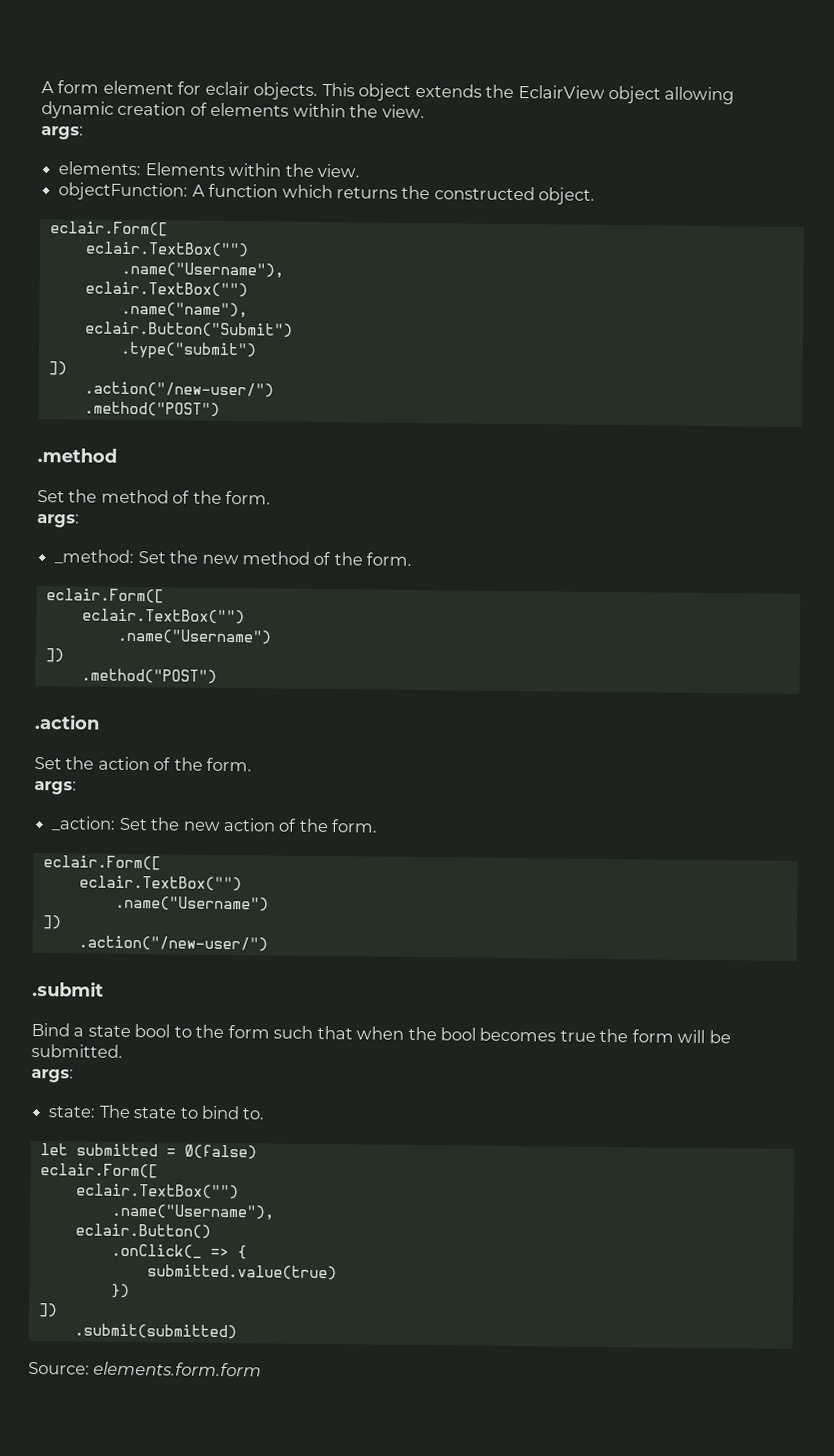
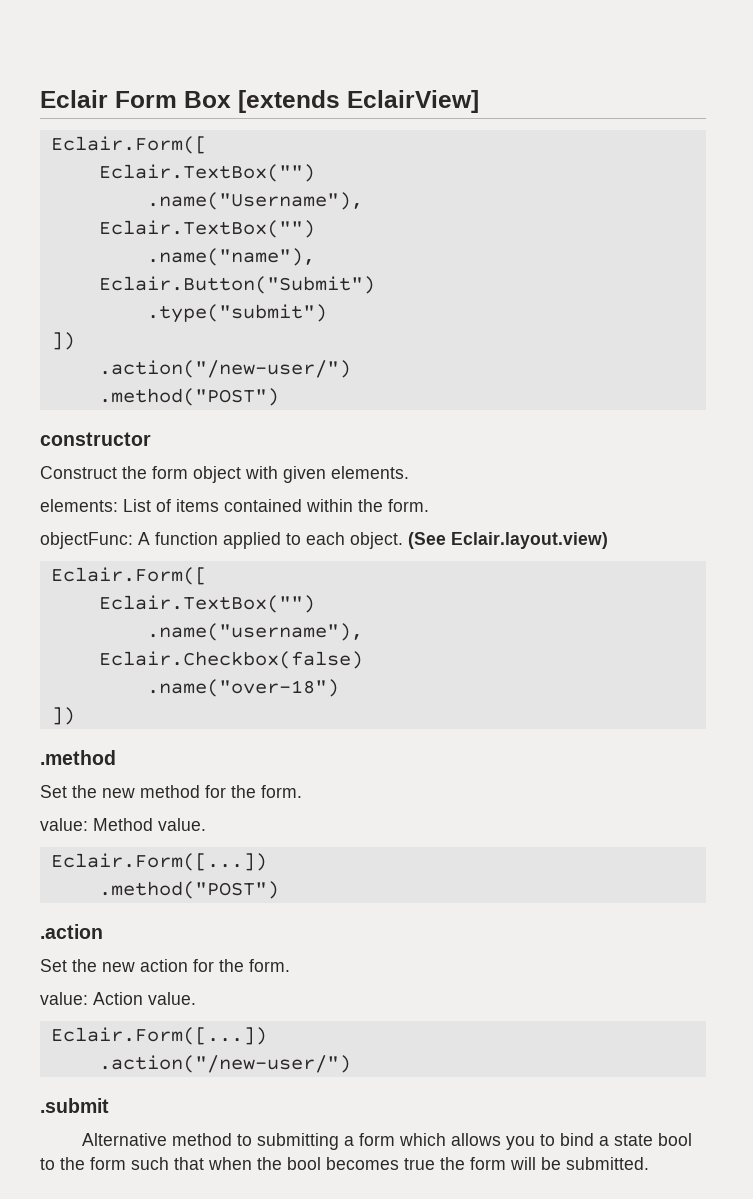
- A form element for eclair objects. This object extends the EclairView object allowing dynamic creation of elements within the view.
- args:
- elements: Elements within the view.
- objectFunction: A function which returns the constructed object.
- eclair.Form([
- eclair.TextBox("")
+ Eclair Form Box [extends EclairView]
+ Eclair.Form([
+ Eclair.TextBox("")
  .name("Username"),
- eclair.TextBox("")
+ Eclair.TextBox("")
- eclair.Button("Submit")
+ Eclair.Button("Submit")
+ constructor
+ Construct the form object with given elements.
+ elements: List of items contained within the form.
+ objectFunc: A function applied to each object. (See Eclair.layout.view)
+ Eclair.Form([
+ Eclair.TextBox("")
+ .name("username"),
+ Eclair.Checkbox(false)
+ .name("over-18")
+ ])
- Set the method of the form.
- args:
- _method: Set the new method of the form.
- eclair.Form([
- eclair.TextBox("")
- .name("Username")
- ])
+ Set the new method for the form.
+ value: Method value.
+ Eclair.Form([...])
- Set the action of the form.
- args:
- _action: Set the new action of the form.
- eclair.Form([
- eclair.TextBox("")
- .name("Username")
- ])
+ Set the new action for the form.
+ value: Action value.
+ Eclair.Form([...])
  .action("/new-user/")
  .submit
- Bind a state bool to the form such that when the bool becomes true the form will be submitted.
- args:
- state: The state to bind to.
- let submitted = Ø(false)
- eclair.Form([
- eclair.TextBox("")
- .name("Username"),
- eclair.Button()
- .onClick(_ => {
- submitted.value(true)
- })
- ])
- .submit(submitted)
- Source: elements.form.form
+ Alternative method to submitting a form which allows you to bind a state bool to the form such that when the bool becomes true the form will be submitted.

